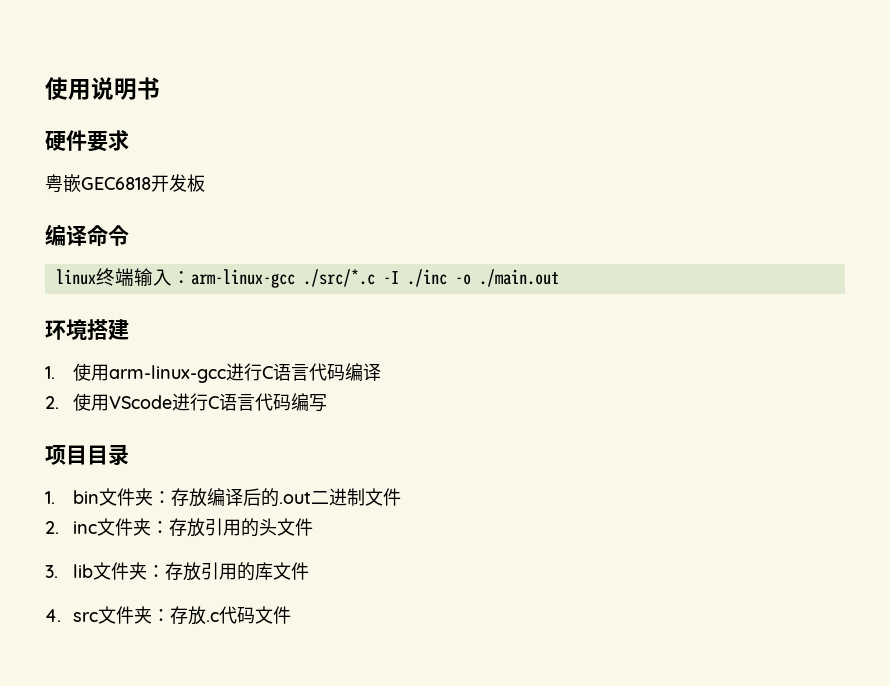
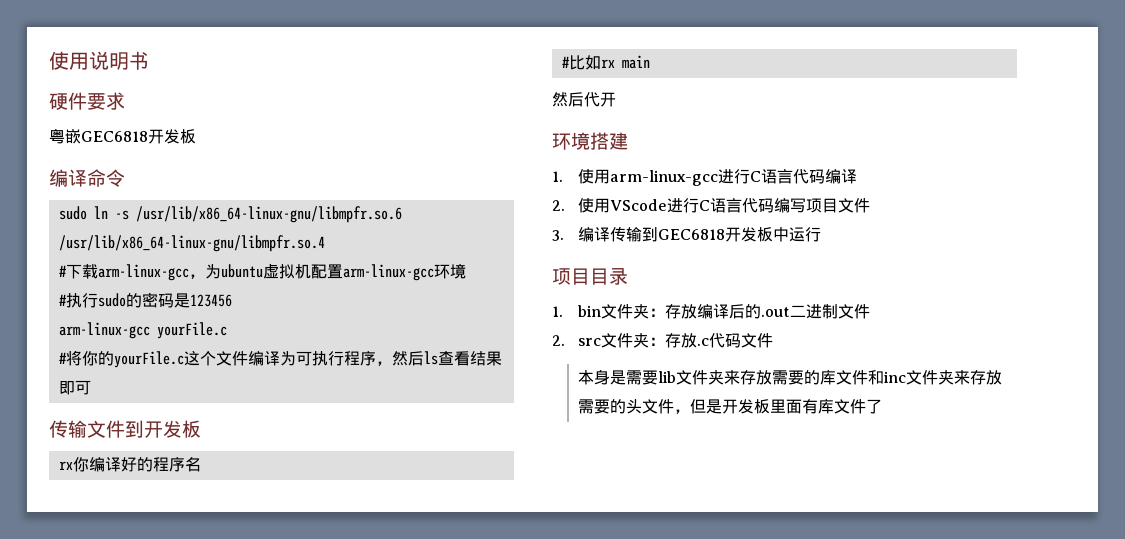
- linux终端输入：arm-linux-gcc ./src/*.c -I ./inc -o ./main.out
+ sudo ln -s /usr/lib/x86_64-linux-gnu/libmpfr.so.6 /usr/lib/x86_64-linux-gnu/libmpfr.so.4
+ #下载arm-linux-gcc，为ubuntu虚拟机配置arm-linux-gcc环境
+ #执行sudo的密码是123456
+ arm-linux-gcc yourFile.c
+ #将你的yourFile.c这个文件编译为可执行程序，然后ls查看结果即可
+ 传输文件到开发板
+ rx你编译好的程序名
+ #比如rx main
+ 然后代开
- 2.使用VScode进行C语言代码编写
+ 2.使用VScode进行C语言代码编写项目文件
+ 3.编译传输到GEC6818开发板中运行
- 2. inc文件夹：存放引用的头文件
- 3. lib文件夹：存放引用的库文件
- 4. src文件夹：存放.c代码文件
+ 2. src文件夹：存放.c代码文件
+ 本身是需要lib文件夹来存放需要的库文件和inc文件夹来存放需要的头文件，但是开发板里面有库文件了

